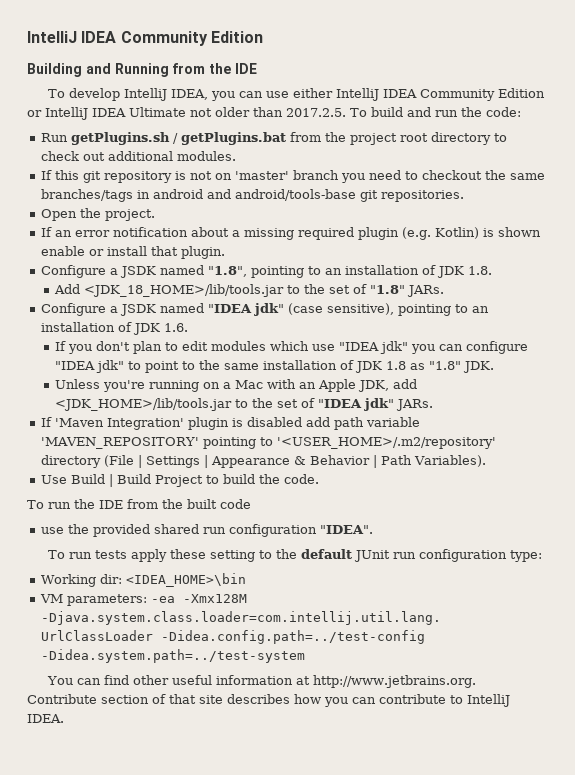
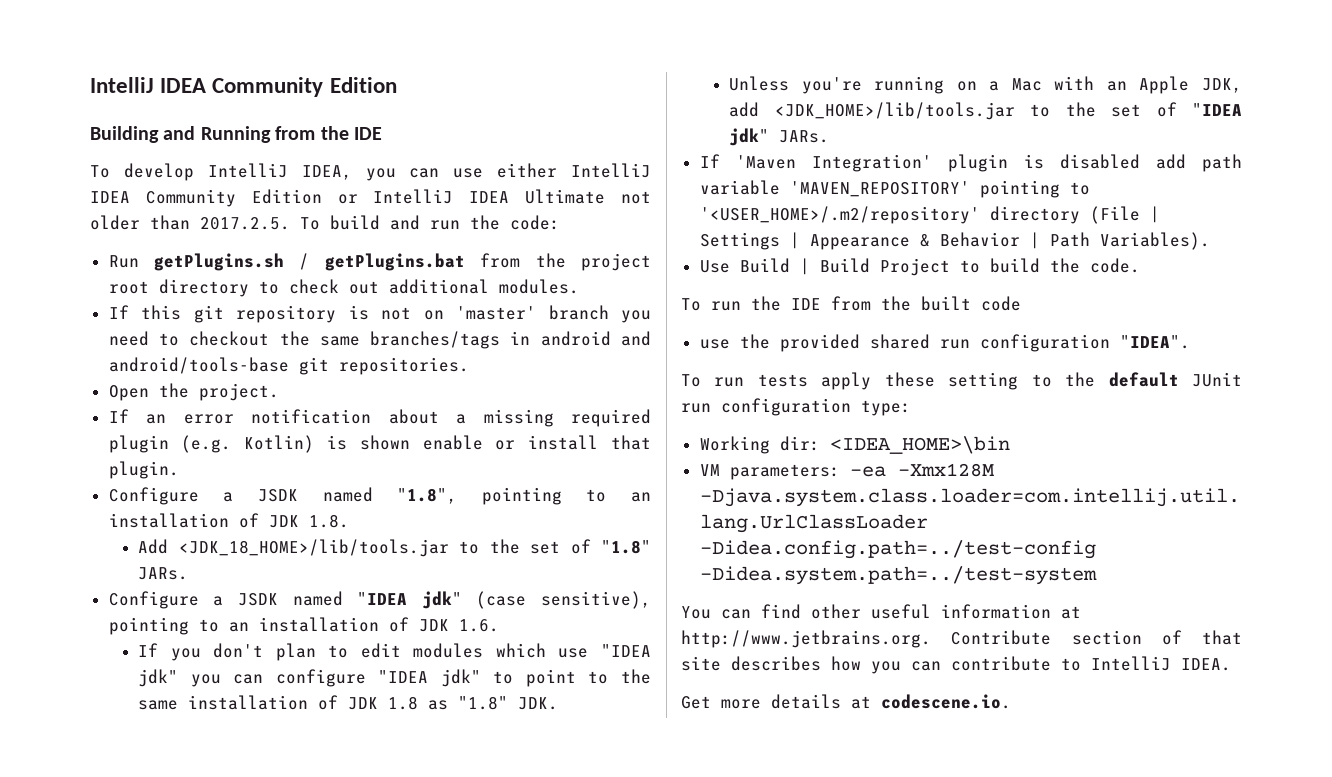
+ Get more details at codescene.io.

